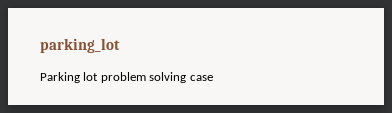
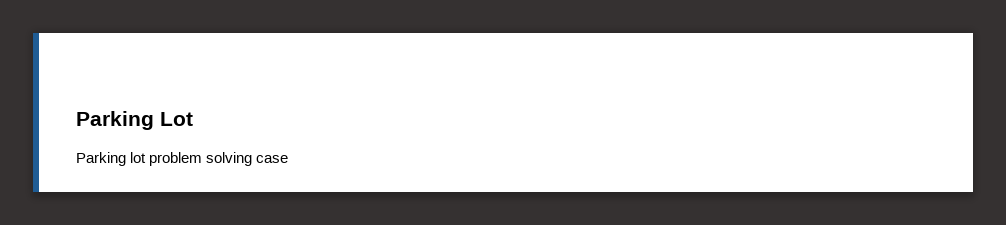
- parking_lot
+ Parking Lot

